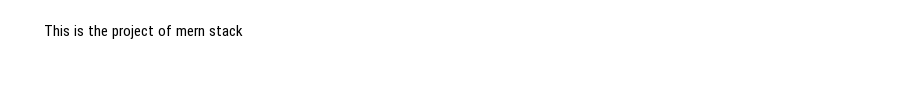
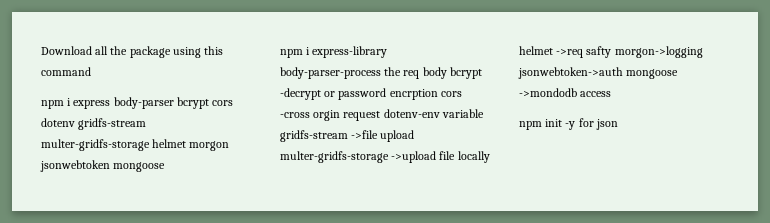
- This is the project of mern stack
+ Download all the package using this command
+ npm i express body-parser bcrypt cors dotenv gridfs-stream multer-gridfs-storage helmet morgon jsonwebtoken mongoose
+ npm i express-library body-parser-process the req body bcrypt -decrypt or password encrption cors -cross orgin request dotenv-env variable gridfs-stream ->file upload multer-gridfs-storage ->upload file locally helmet ->req safty morgon->logging jsonwebtoken->auth mongoose ->mondodb access
+ npm init -y for json

